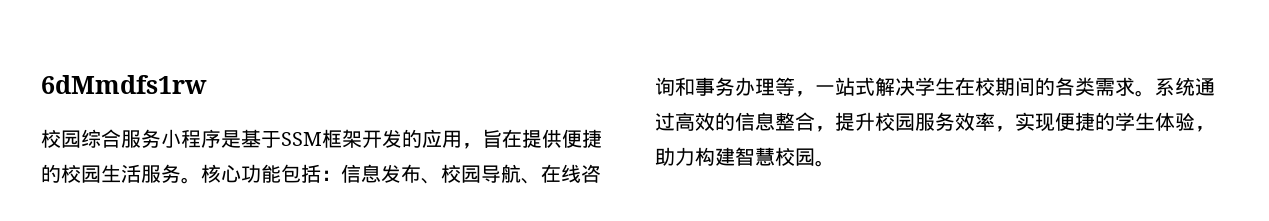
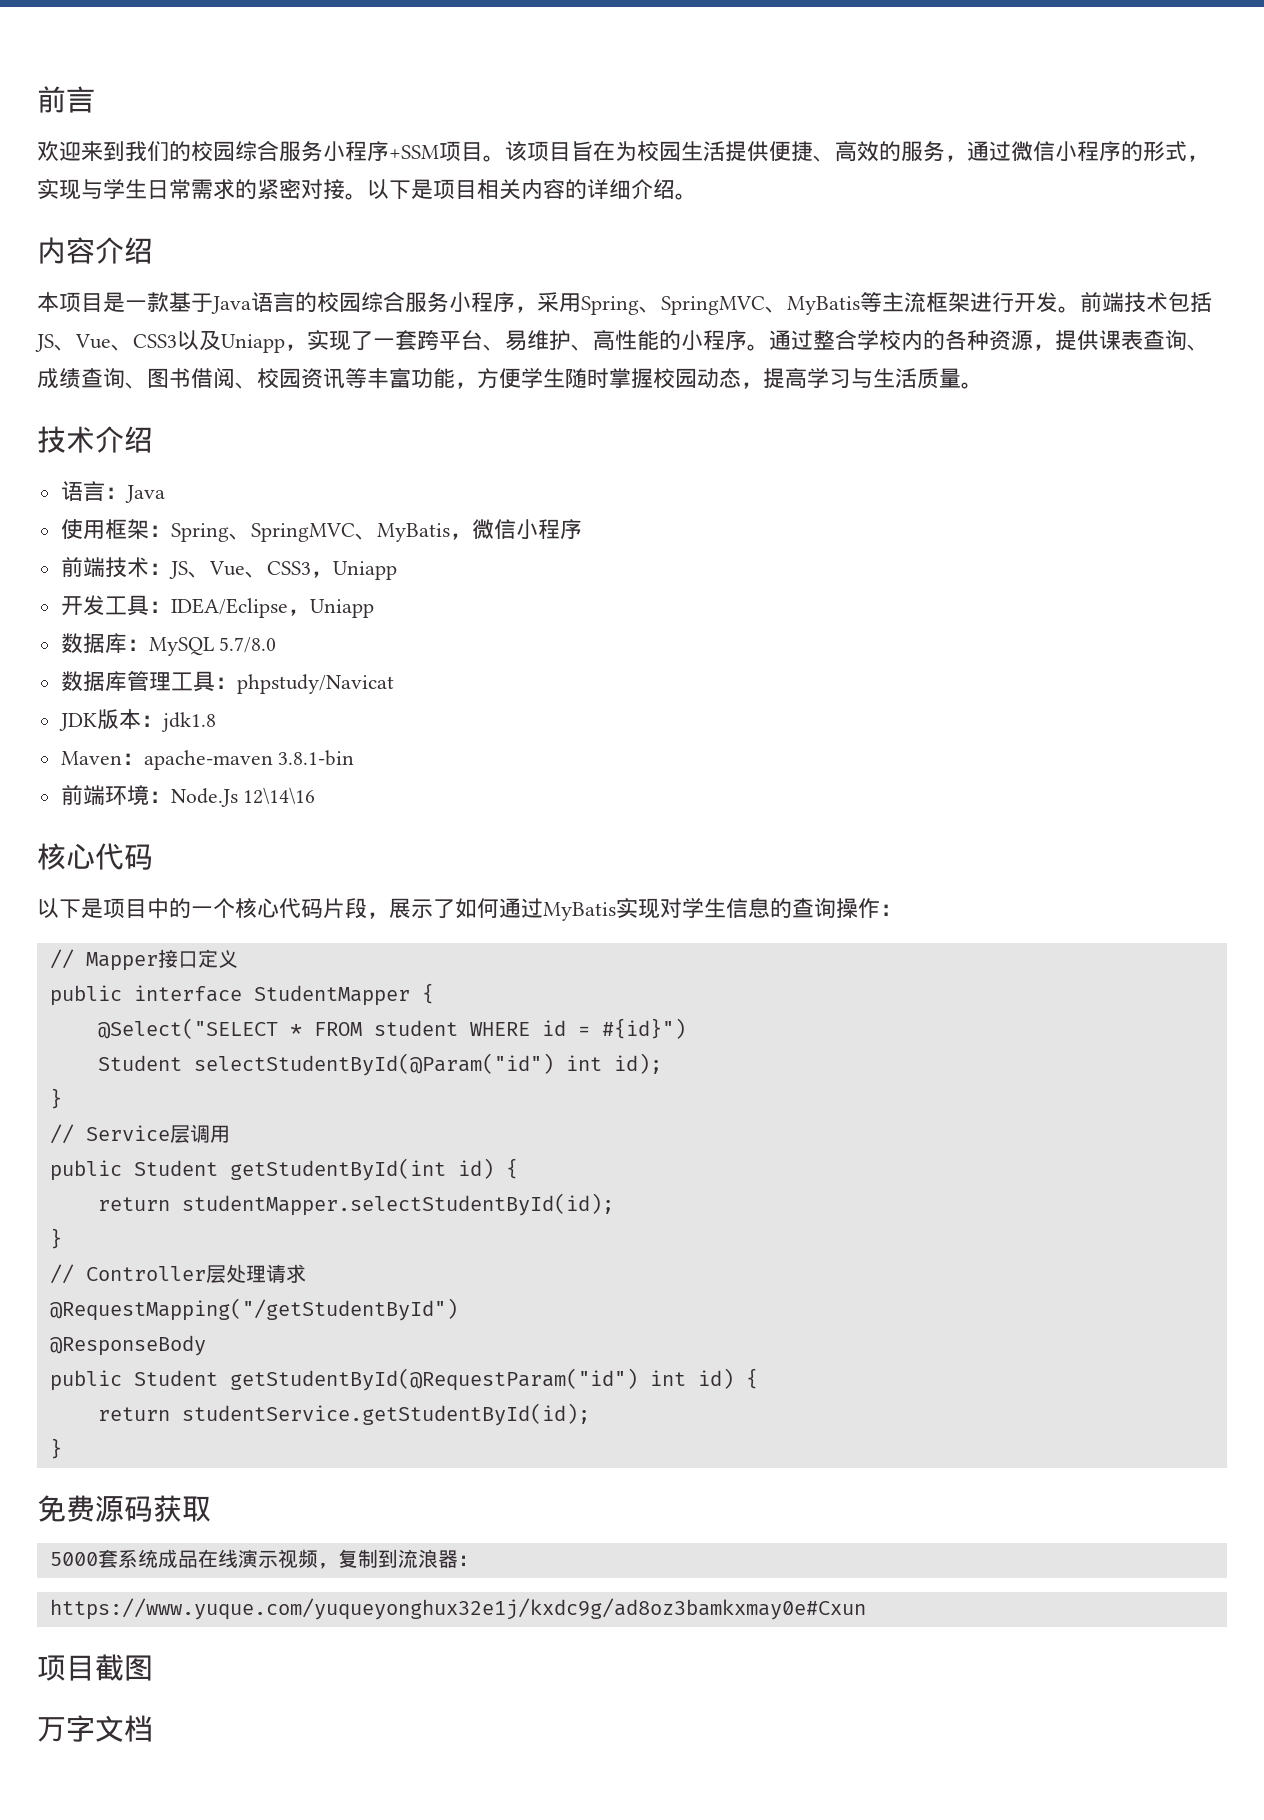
- 6dMmdfs1rw
- 校园综合服务小程序是基于SSM框架开发的应用，旨在提供便捷的校园生活服务。核心功能包括：信息发布、校园导航、在线咨询和事务办理等，一站式解决学生在校期间的各类需求。系统通过高效的信息整合，提升校园服务效率，实现便捷的学生体验，助力构建智慧校园。
+ 前言
+ 欢迎来到我们的校园综合服务小程序+SSM项目。该项目旨在为校园生活提供便捷、高效的服务，通过微信小程序的形式，实现与学生日常需求的紧密对接。以下是项目相关内容的详细介绍。
+ 内容介绍
+ 本项目是一款基于Java语言的校园综合服务小程序，采用Spring、SpringMVC、MyBatis等主流框架进行开发。前端技术包括JS、Vue、CSS3以及Uniapp，实现了一套跨平台、易维护、高性能的小程序。通过整合学校内的各种资源，提供课表查询、成绩查询、图书借阅、校园资讯等丰富功能，方便学生随时掌握校园动态，提高学习与生活质量。
+ 技术介绍
+ 语言：Java
+ 使用框架：Spring、SpringMVC、MyBatis，微信小程序
+ 前端技术：JS、Vue、CSS3，Uniapp
+ 开发工具：IDEA/Eclipse，Uniapp
+ 数据库：MySQL 5.7/8.0
+ 数据库管理工具：phpstudy/Navicat
+ JDK版本：jdk1.8
+ Maven：apache-maven 3.8.1-bin
+ 前端环境：Node.Js 12\14\16
+ 核心代码
+ 以下是项目中的一个核心代码片段，展示了如何通过MyBatis实现对学生信息的查询操作：
+ // Mapper接口定义
+ public interface StudentMapper {
+ @Select("SELECT * FROM student WHERE id = #{id}")
+ Student selectStudentById(@Param("id") int id);
+ }
+ // Service层调用
+ public Student getStudentById(int id) {
+ return studentMapper.selectStudentById(id);
+ }
+ // Controller层处理请求
+ @RequestMapping("/getStudentById")
+ @ResponseBody
+ public Student getStudentById(@RequestParam("id") int id) {
+ return studentService.getStudentById(id);
+ }
+ 免费源码获取
+ 5000套系统成品在线演示视频，复制到流浪器：
+ https://www.yuque.com/yuqueyonghux32e1j/kxdc9g/ad8oz3bamkxmay0e#Cxun
+ 项目截图
+ 万字文档

